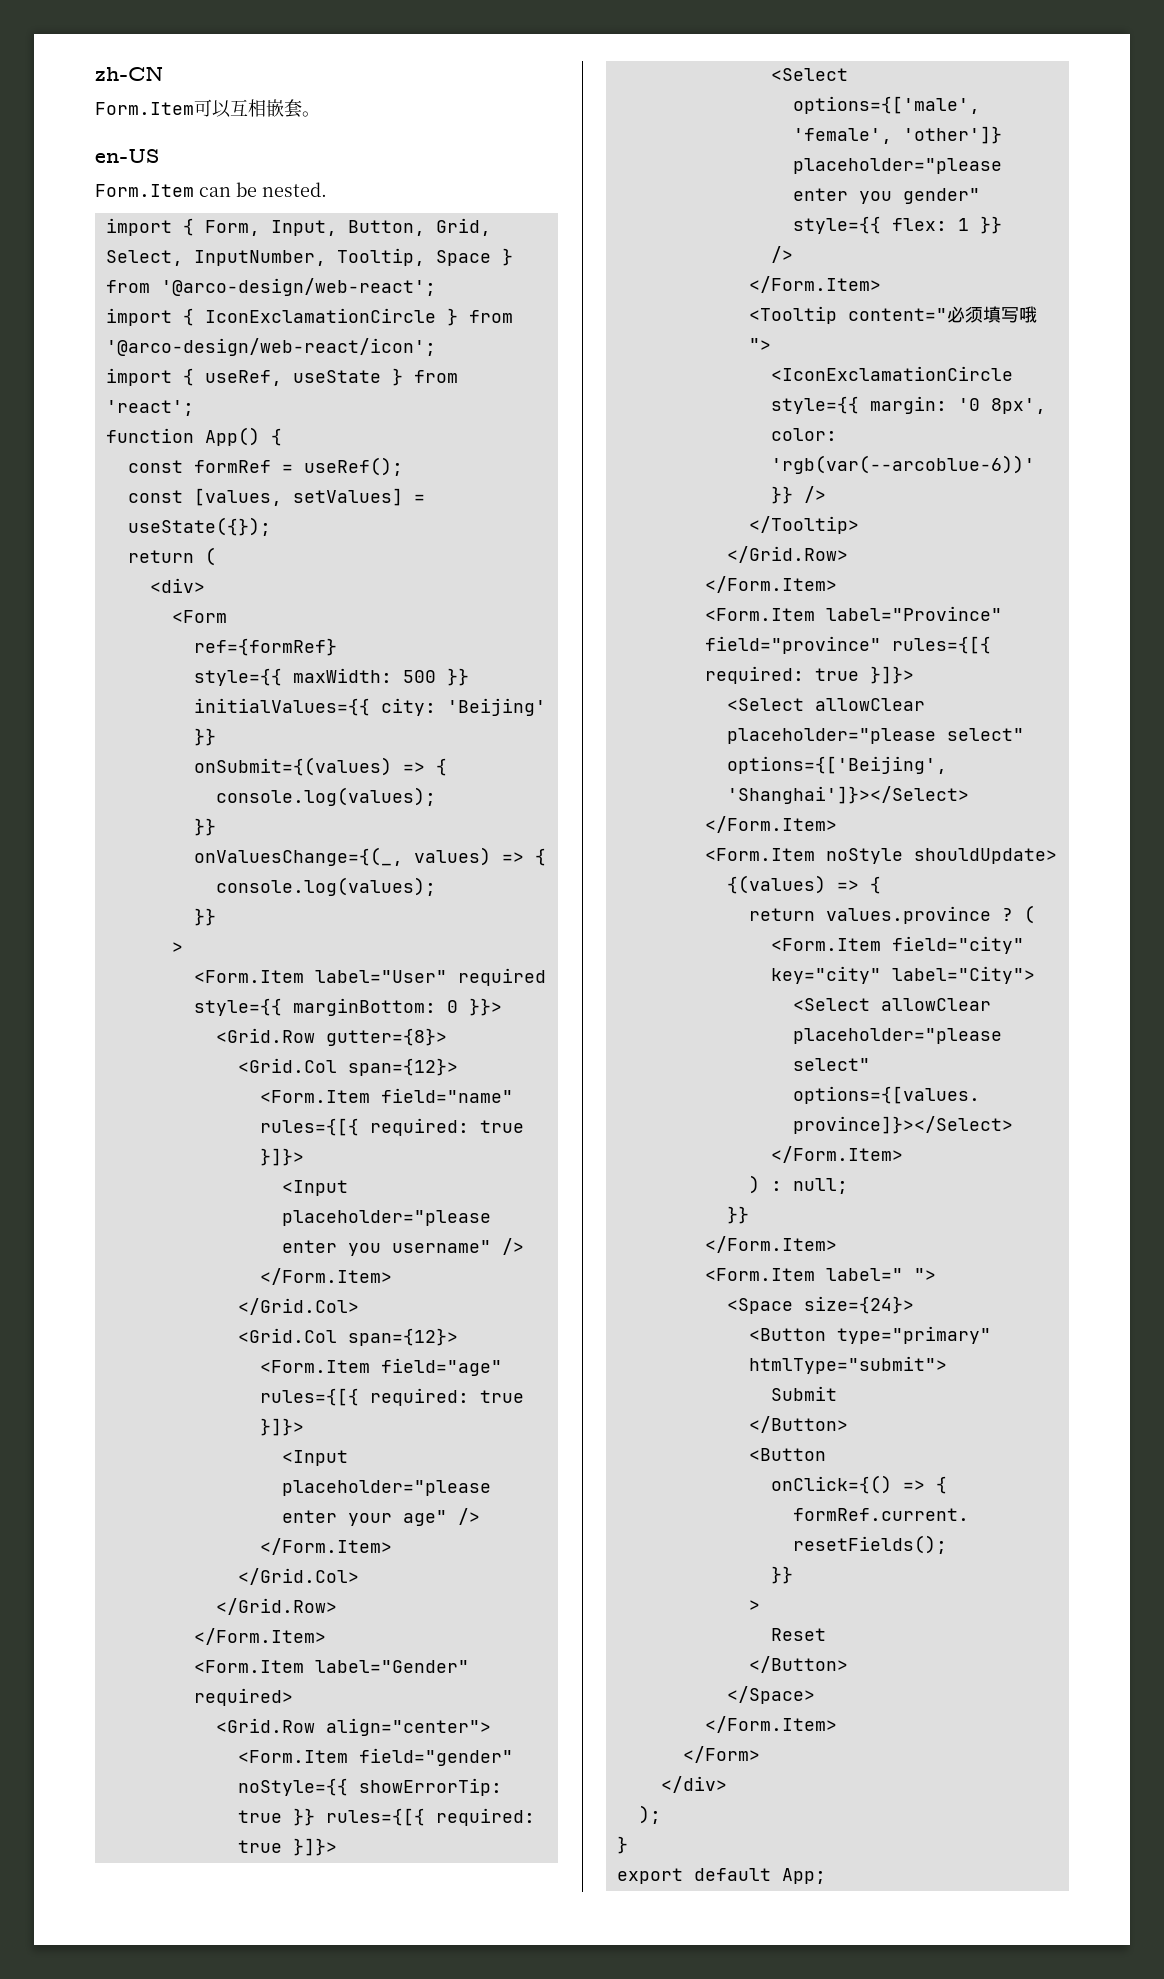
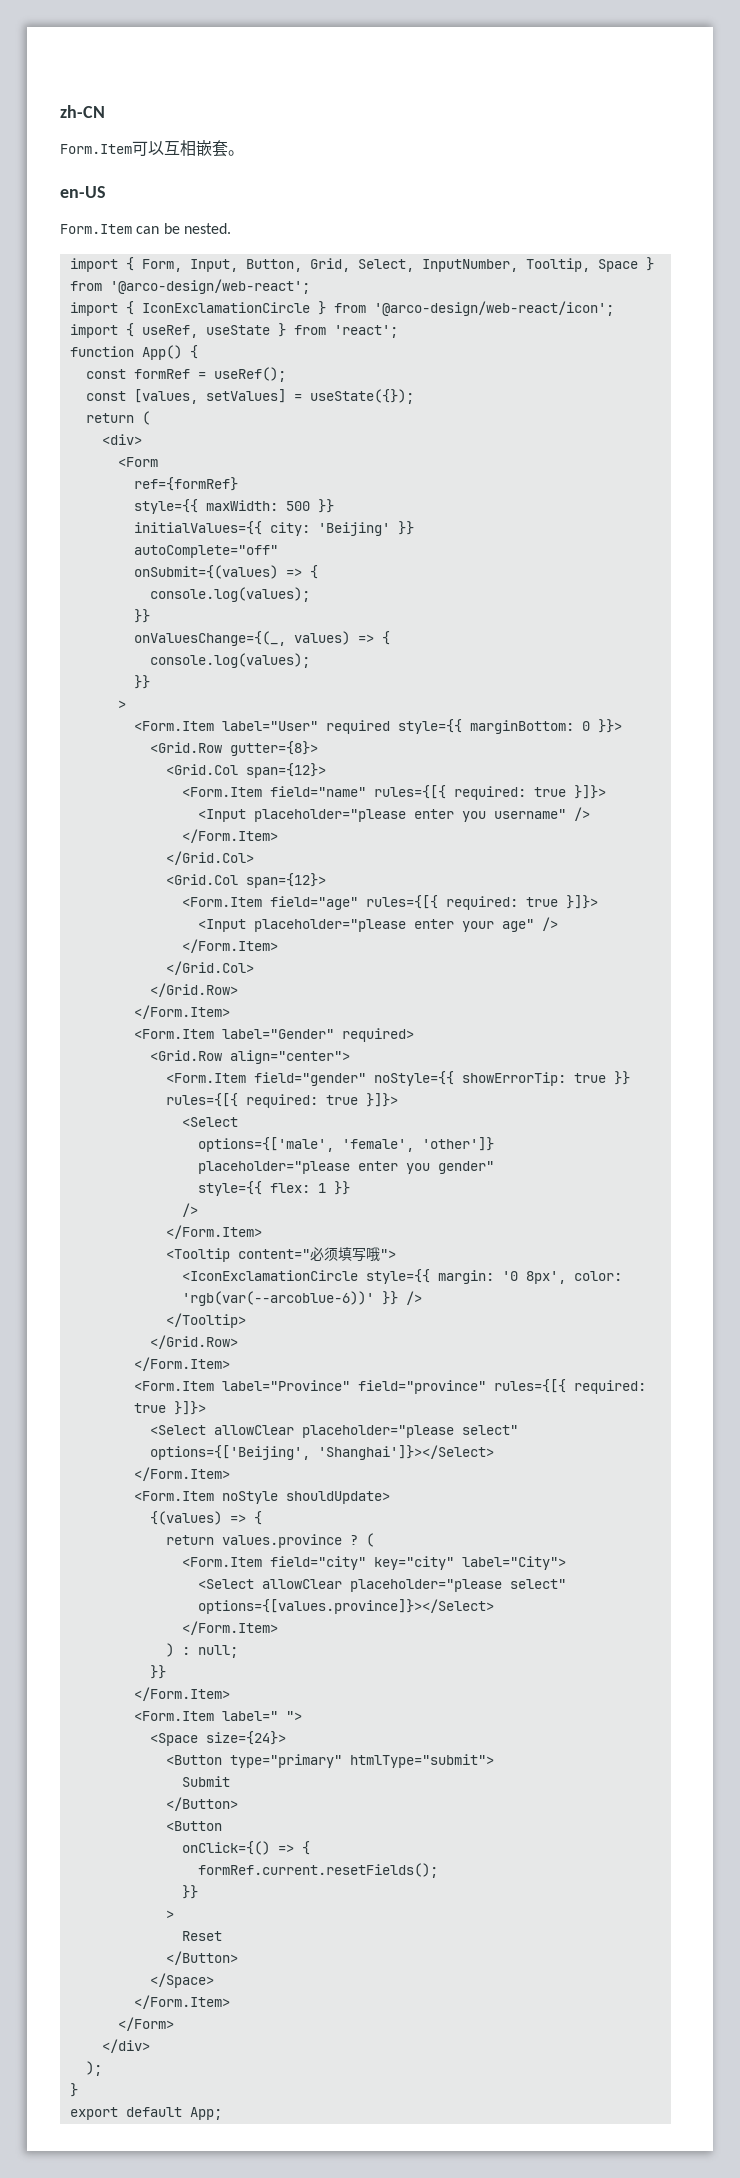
+ autoComplete="off"

